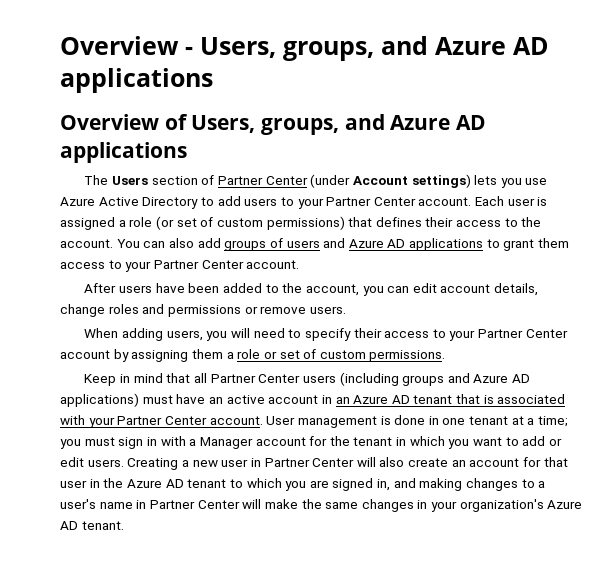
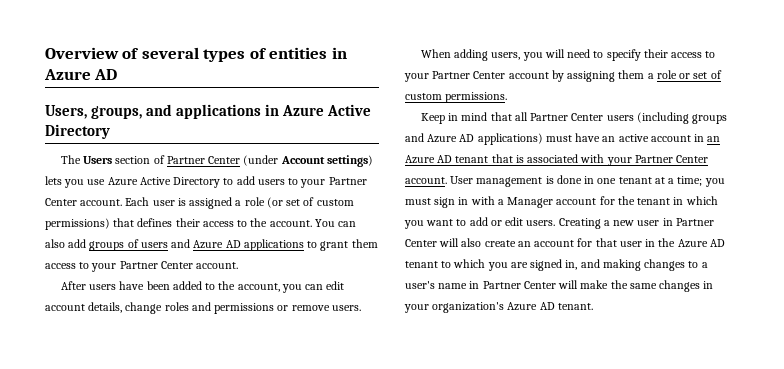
- Overview - Users, groups, and Azure AD applications
- Overview of Users, groups, and Azure AD applications
+ Overview of several types of entities in Azure AD
+ Users, groups, and applications in Azure Active Directory

